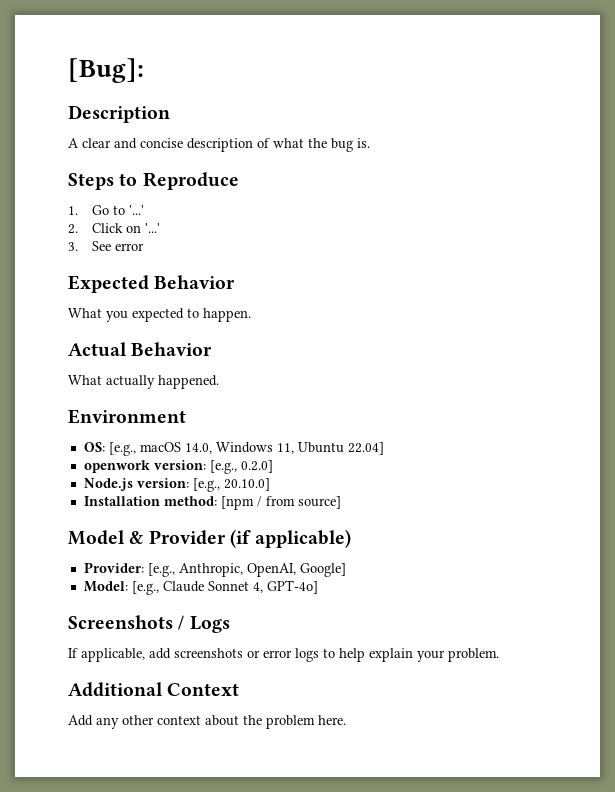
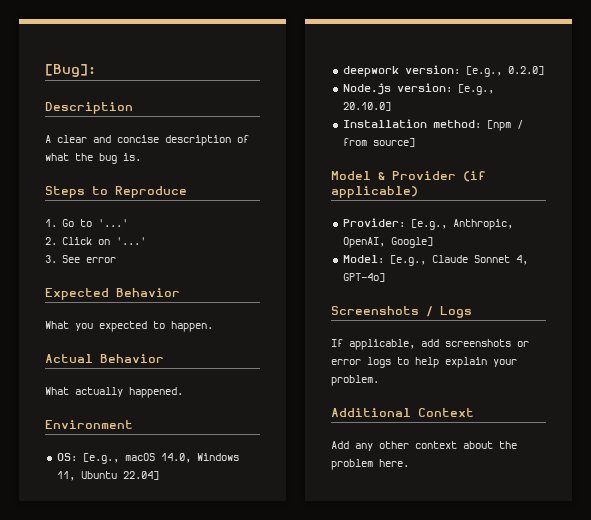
- openwork version: [e.g., 0.2.0]
+ deepwork version: [e.g., 0.2.0]

